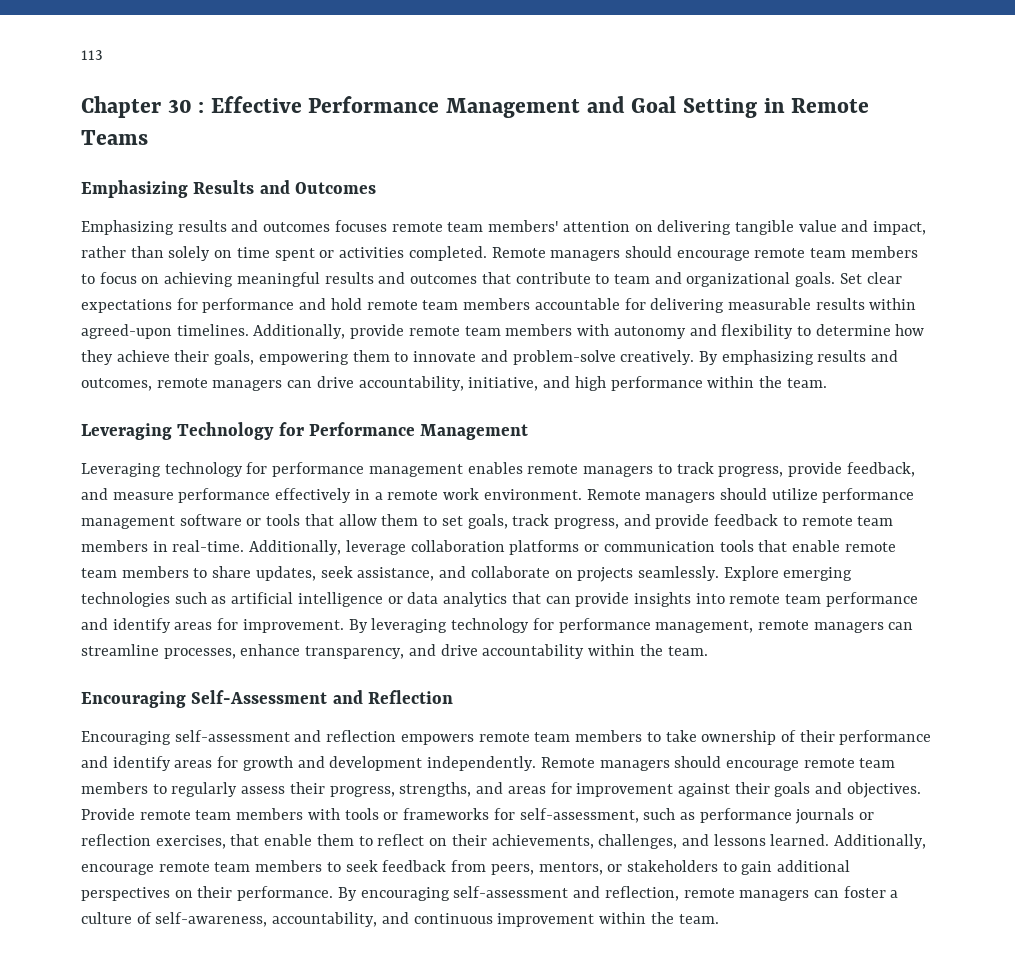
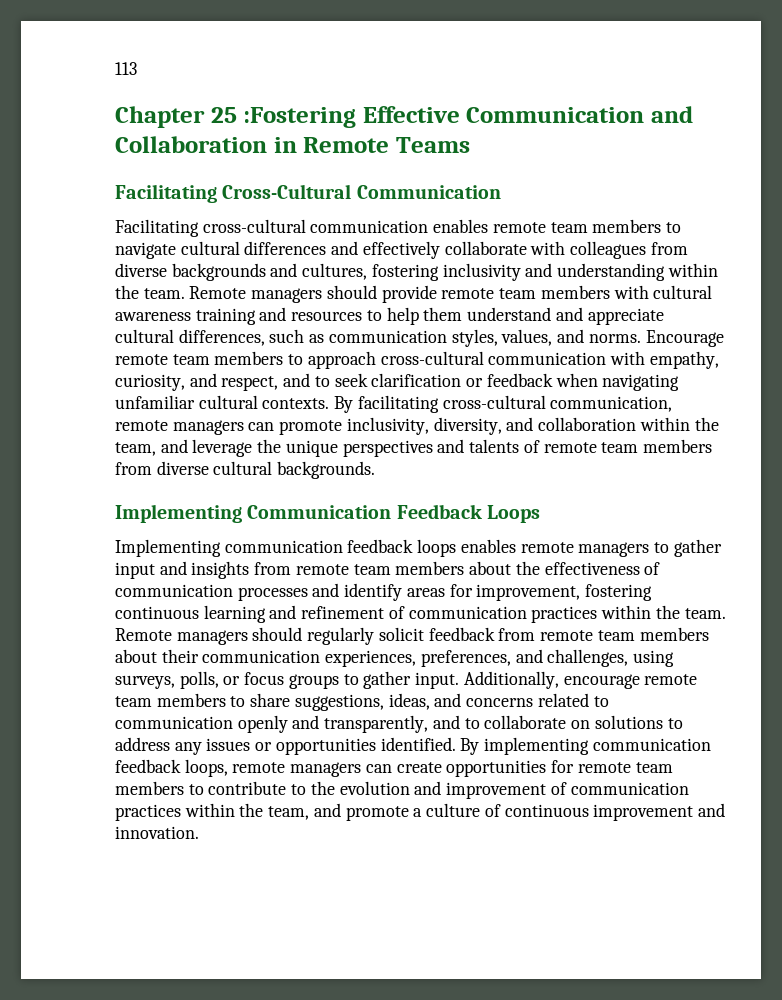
- Chapter 30 : Effective Performance Management and Goal Setting in Remote Teams
- Emphasizing Results and Outcomes
- Emphasizing results and outcomes focuses remote team members' attention on delivering tangible value and impact, rather than solely on time spent or activities completed. Remote managers should encourage remote team members to focus on achieving meaningful results and outcomes that contribute to team and organizational goals. Set clear expectations for performance and hold remote team members accountable for delivering measurable results within agreed-upon timelines. Additionally, provide remote team members with autonomy and flexibility to determine how they achieve their goals, empowering them to innovate and problem-solve creatively. By emphasizing results and outcomes, remote managers can drive accountability, initiative, and high performance within the team.
- Leveraging Technology for Performance Management
- Leveraging technology for performance management enables remote managers to track progress, provide feedback, and measure performance effectively in a remote work environment. Remote managers should utilize performance management software or tools that allow them to set goals, track progress, and provide feedback to remote team members in real-time. Additionally, leverage collaboration platforms or communication tools that enable remote team members to share updates, seek assistance, and collaborate on projects seamlessly. Explore emerging technologies such as artificial intelligence or data analytics that can provide insights into remote team performance and identify areas for improvement. By leveraging technology for performance management, remote managers can streamline processes, enhance transparency, and drive accountability within the team.
- Encouraging Self-Assessment and Reflection
- Encouraging self-assessment and reflection empowers remote team members to take ownership of their performance and identify areas for growth and development independently. Remote managers should encourage remote team members to regularly assess their progress, strengths, and areas for improvement against their goals and objectives. Provide remote team members with tools or frameworks for self-assessment, such as performance journals or reflection exercises, that enable them to reflect on their achievements, challenges, and lessons learned.
+ Chapter 25 :Fostering Effective Communication and Collaboration in Remote Teams
+ Facilitating Cross-Cultural Communication
+ Facilitating cross-cultural communication enables remote team members to navigate cultural differences and effectively collaborate with colleagues from diverse backgrounds and cultures, fostering inclusivity and understanding within the team. Remote managers should provide remote team members with cultural awareness training and resources to help them understand and appreciate cultural differences, such as communication styles, values, and norms. Encourage remote team members to approach cross-cultural communication with empathy, curiosity, and respect, and to seek clarification or feedback when navigating unfamiliar cultural contexts. By facilitating cross-cultural communication, remote managers can promote inclusivity, diversity, and collaboration within the team, and leverage the unique perspectives and talents of remote team members from diverse cultural backgrounds.
+ Implementing Communication Feedback Loops
+ Implementing communication feedback loops enables remote managers to gather input and insights from remote team members about the effectiveness of communication processes and identify areas for improvement, fostering continuous learning and refinement of communication practices within the team. Remote managers should regularly solicit feedback from remote team members about their communication experiences, preferences, and challenges, using surveys, polls, or focus groups to gather input.
- Additionally, encourage remote team members to seek feedback from peers, mentors, or stakeholders to gain additional perspectives on their performance. By encouraging self-assessment and reflection, remote managers can foster a culture of self-awareness, accountability, and continuous improvement within the team.
+ Additionally, encourage remote team members to share suggestions, ideas, and concerns related to communication openly and transparently, and to collaborate on solutions to address any issues or opportunities identified. By implementing communication feedback loops, remote managers can create opportunities for remote team members to contribute to the evolution and improvement of communication practices within the team, and promote a culture of continuous improvement and innovation.

